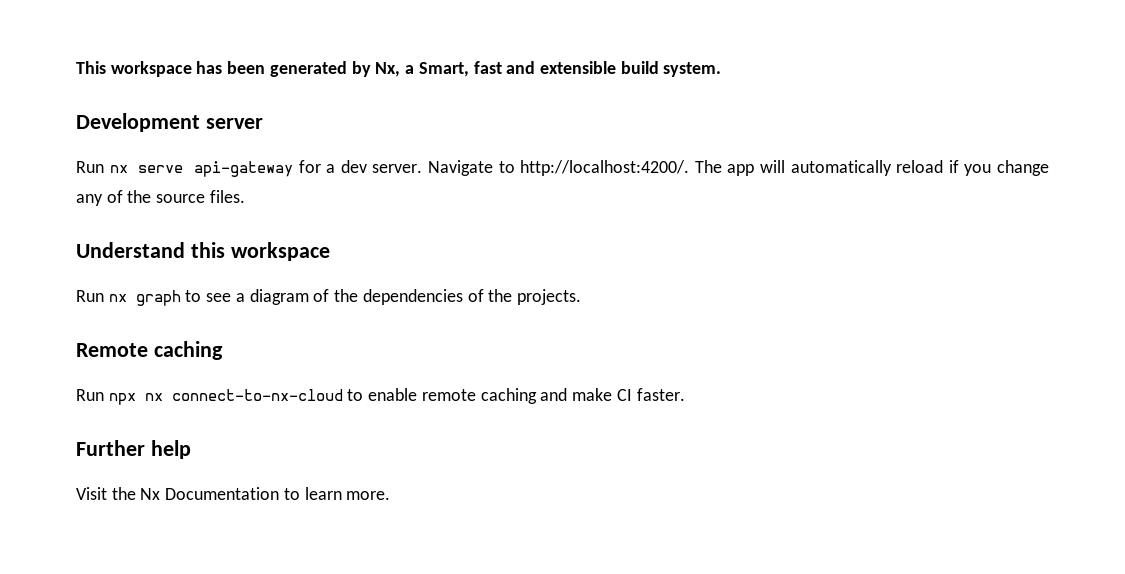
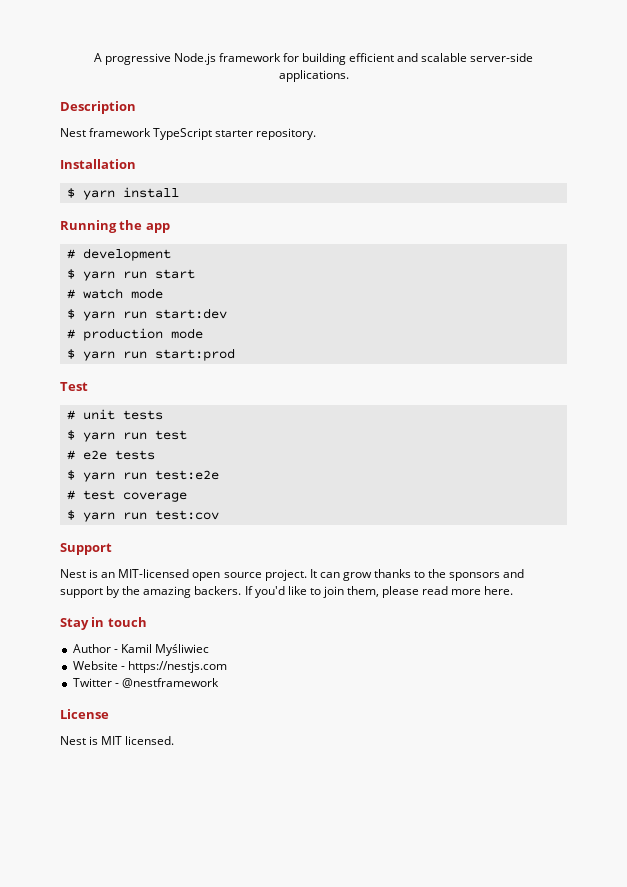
- This workspace has been generated by Nx, a Smart, fast and extensible build system.
- Development server
- Run nx serve api-gateway for a dev server. Navigate to http://localhost:4200/. The app will automatically reload if you change any of the source files.
- Understand this workspace
- Run nx graph to see a diagram of the dependencies of the projects.
- Remote caching
- Run npx nx connect-to-nx-cloud to enable remote caching and make CI faster.
- Further help
- Visit the Nx Documentation to learn more.
+ A progressive Node.js framework for building efficient and scalable server-side applications.
+ Description
+ Nest framework TypeScript starter repository.
+ Installation
+ $ yarn install
+ Running the app
+ # development
+ $ yarn run start
+ # watch mode
+ $ yarn run start:dev
+ # production mode
+ $ yarn run start:prod
+ Test
+ # unit tests
+ $ yarn run test
+ # e2e tests
+ $ yarn run test:e2e
+ # test coverage
+ $ yarn run test:cov
+ Support
+ Nest is an MIT-licensed open source project. It can grow thanks to the sponsors and support by the amazing backers. If you'd like to join them, please read more here.
+ Stay in touch
+ Author - Kamil Myśliwiec
+ Website - https://nestjs.com
+ Twitter - @nestframework
+ License
+ Nest is MIT licensed.

